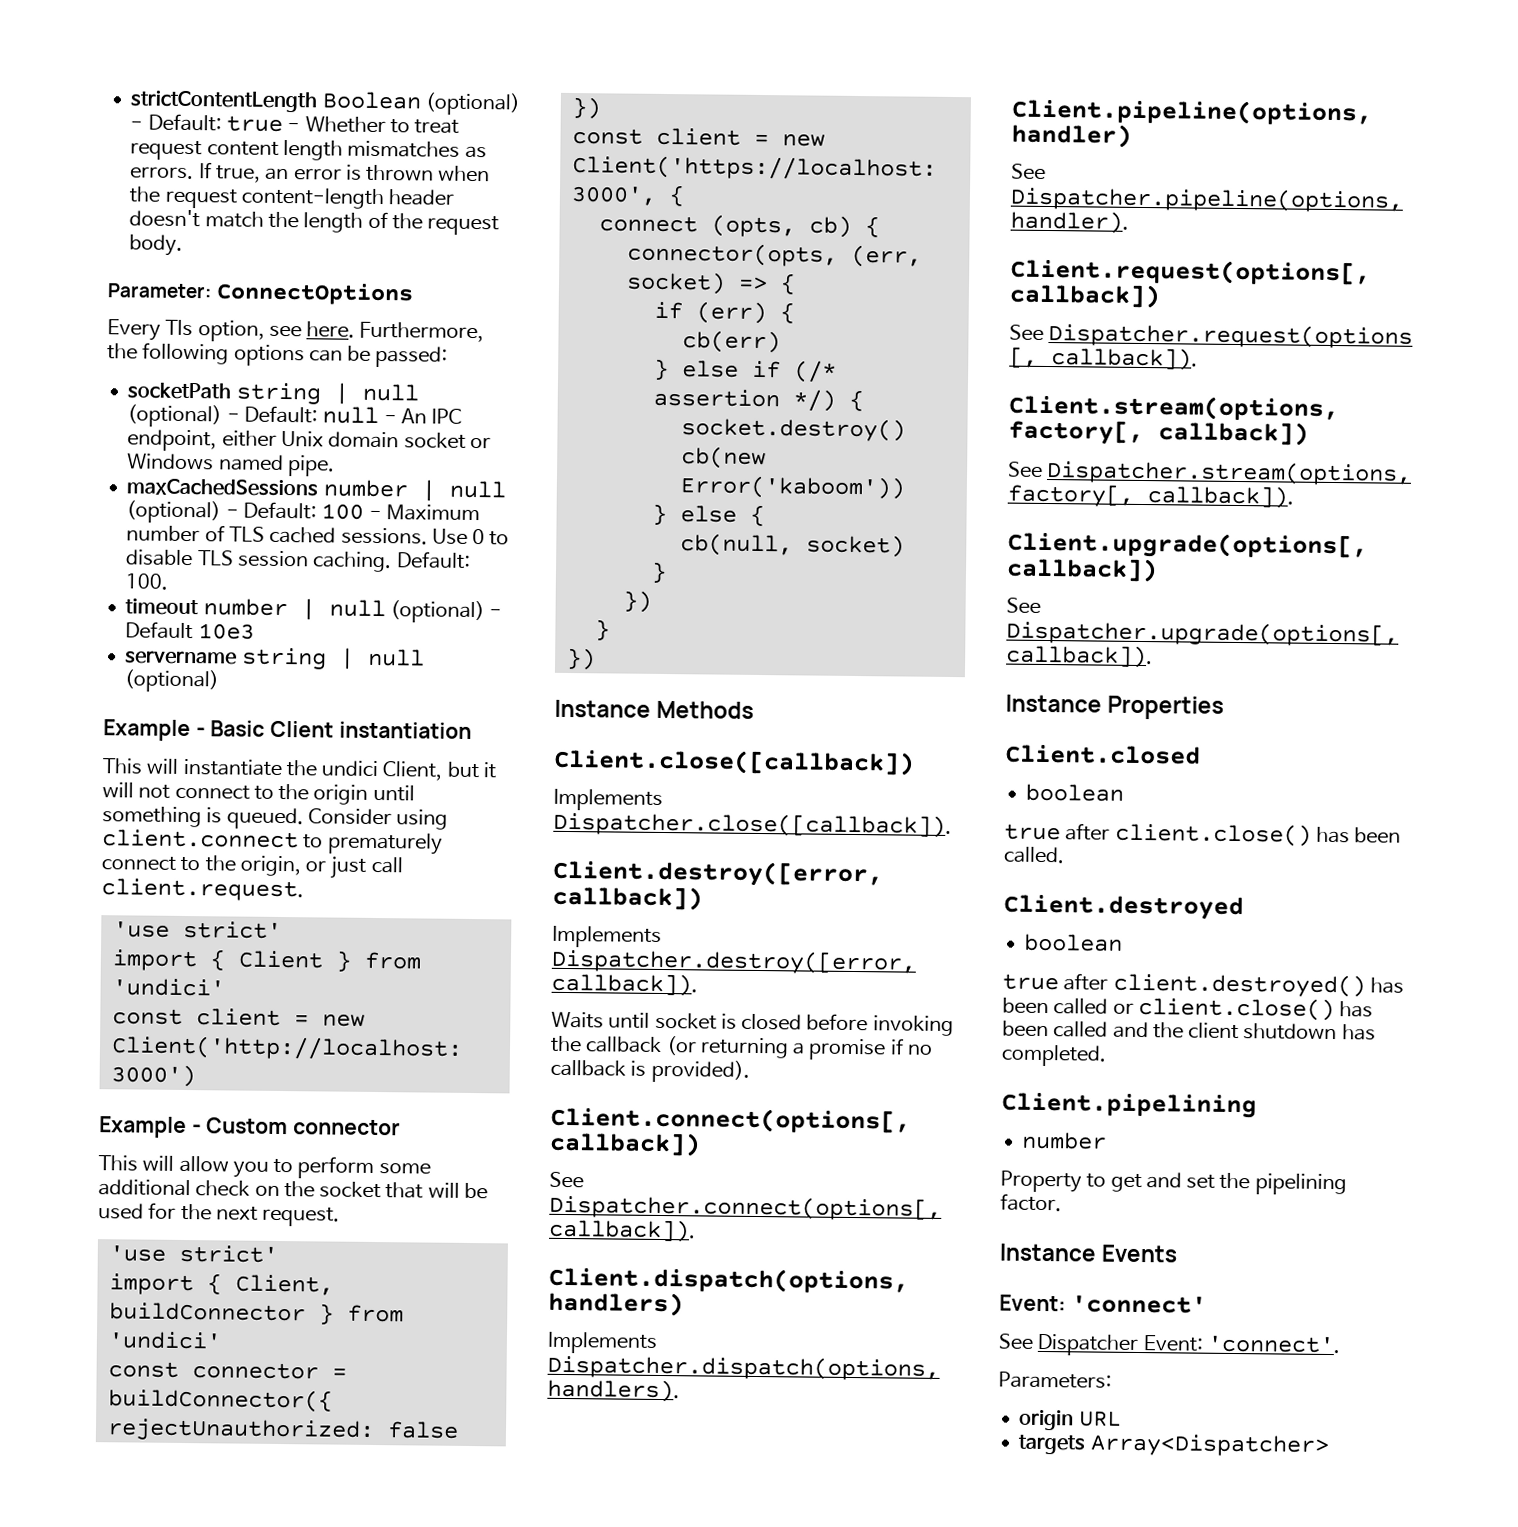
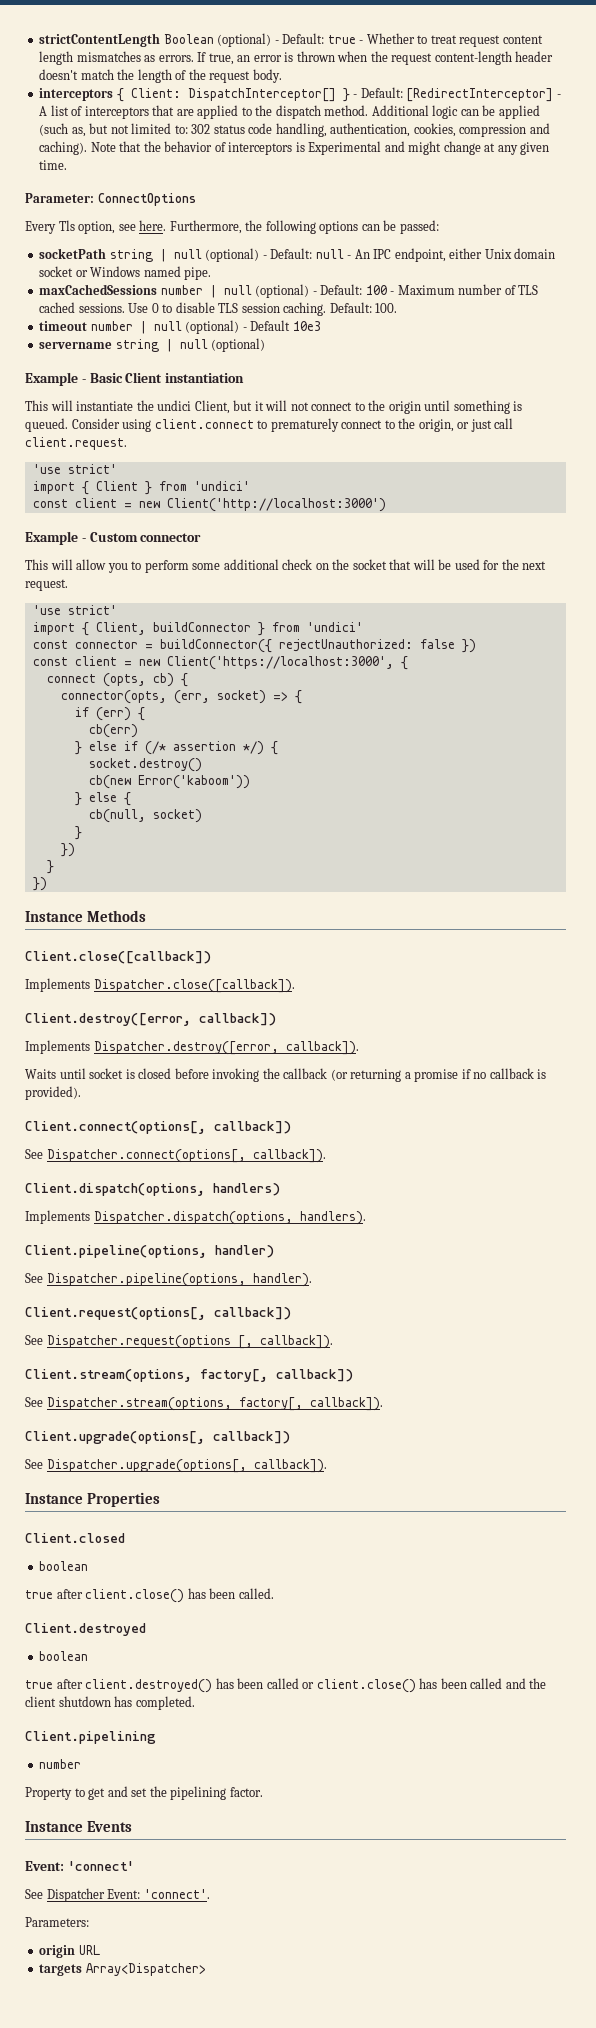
+ interceptors { Client: DispatchInterceptor[] } - Default: [RedirectInterceptor] - A list of interceptors that are applied to the dispatch method. Additional logic can be applied (such as, but not limited to: 302 status code handling, authentication, cookies, compression and caching). Note that the behavior of interceptors is Experimental and might change at any given time.

